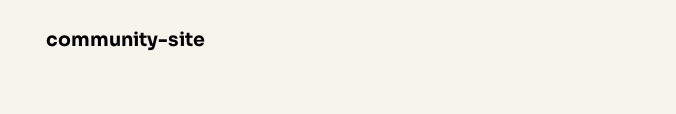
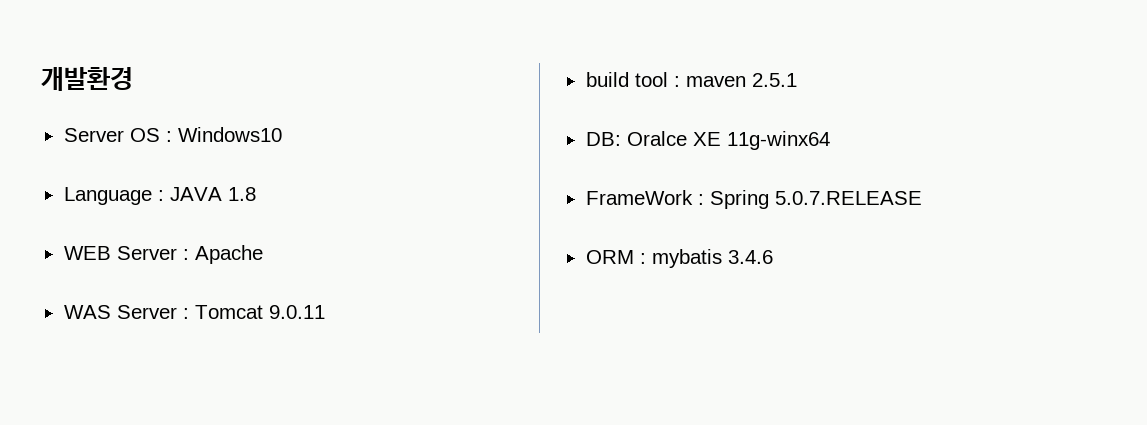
- community-site
+ 개발환경
+ Server OS : Windows10
+ Language : JAVA 1.8
+ WEB Server : Apache
+ WAS Server : Tomcat 9.0.11
+ build tool : maven 2.5.1
+ DB: Oralce XE 11g-winx64
+ FrameWork : Spring 5.0.7.RELEASE
+ ORM : mybatis 3.4.6

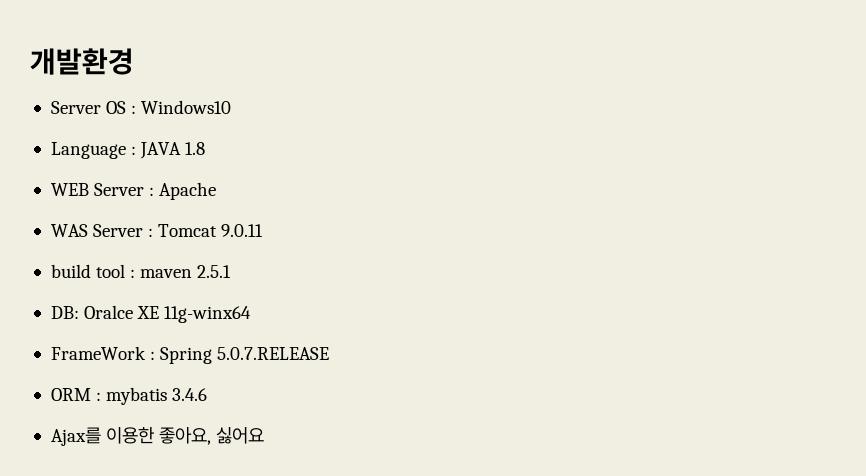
+ Ajax를 이용한 좋아요, 싫어요

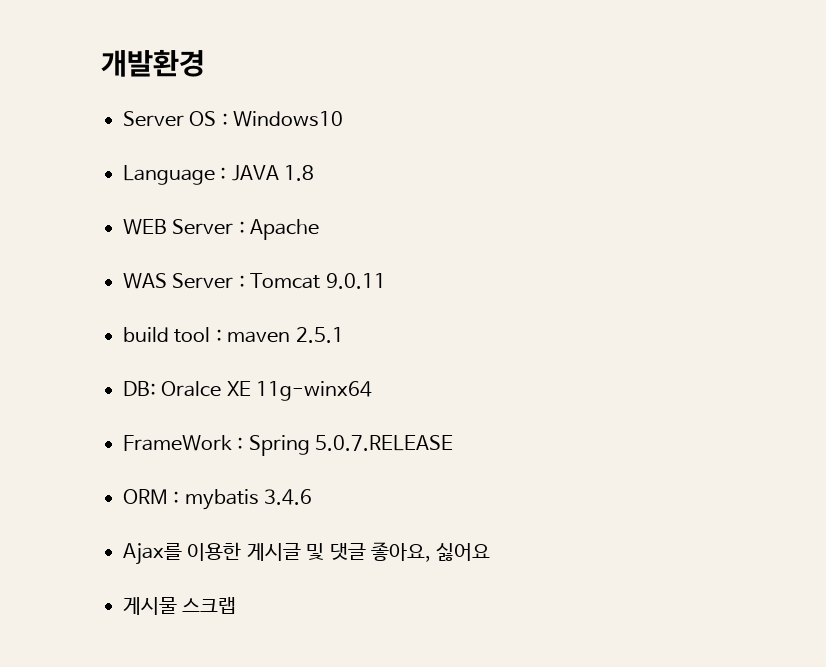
- Ajax를 이용한 좋아요, 싫어요
+ Ajax를 이용한 게시글 및 댓글 좋아요, 싫어요
+ 게시물 스크랩

